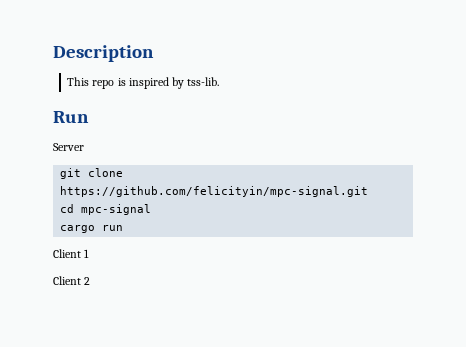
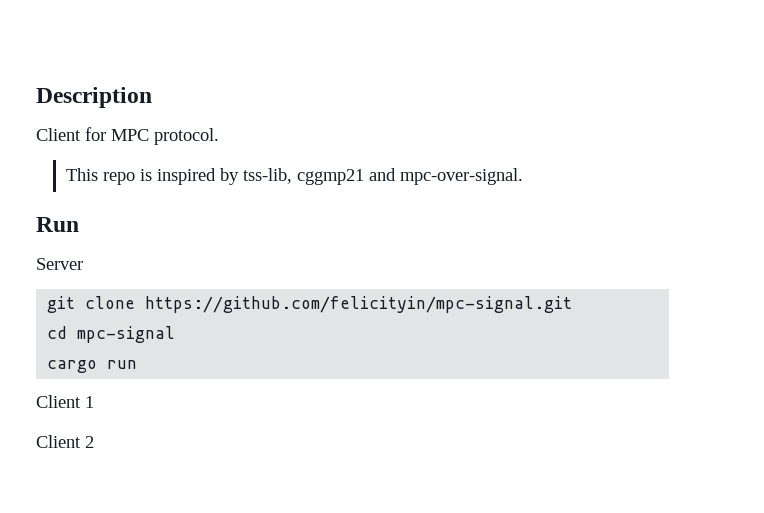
+ Client for MPC protocol.
- This repo is inspired by tss-lib.
+ This repo is inspired by tss-lib, cggmp21 and mpc-over-signal.

